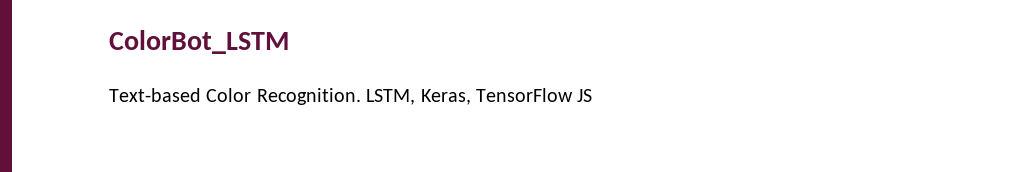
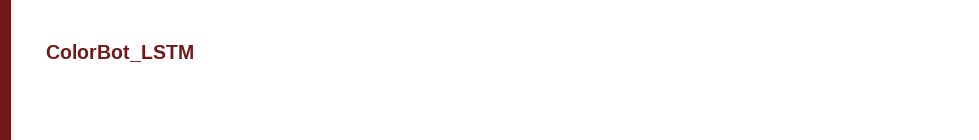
- Text-based Color Recognition. LSTM, Keras, TensorFlow JS

